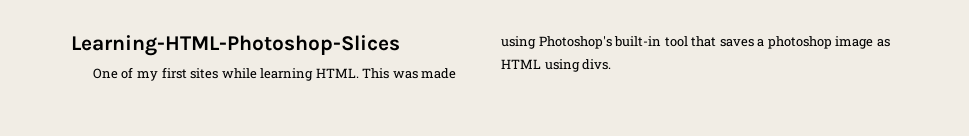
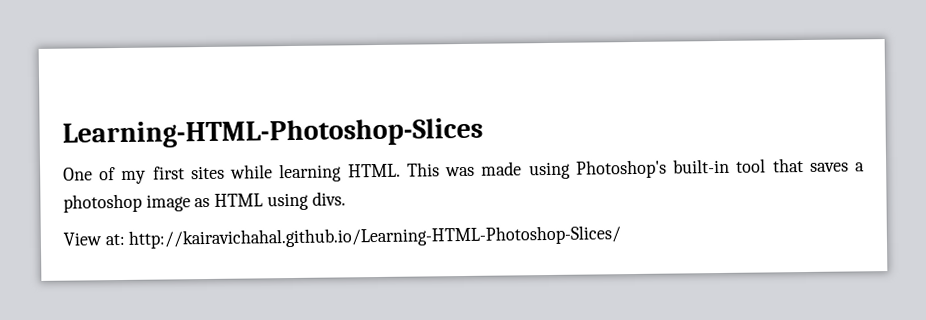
+ View at: http://kairavichahal.github.io/Learning-HTML-Photoshop-Slices/

